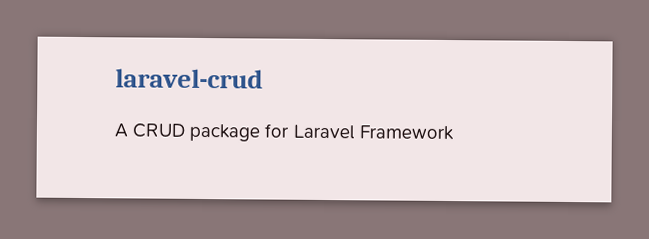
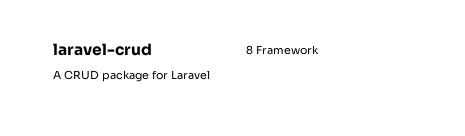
- A CRUD package for Laravel Framework
+ A CRUD package for Laravel 8 Framework

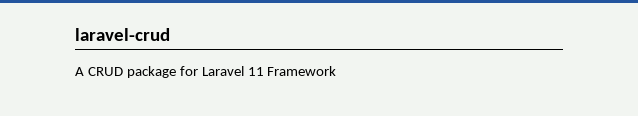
- A CRUD package for Laravel 8 Framework
+ A CRUD package for Laravel 11 Framework

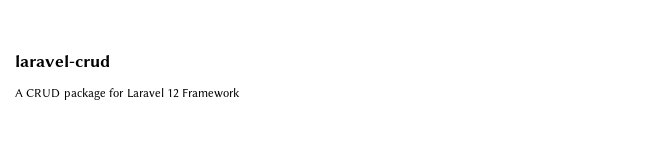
- A CRUD package for Laravel 11 Framework
+ A CRUD package for Laravel 12 Framework

